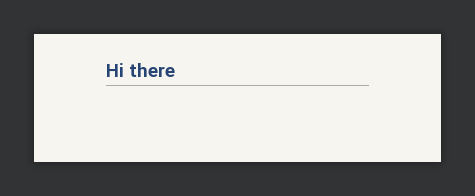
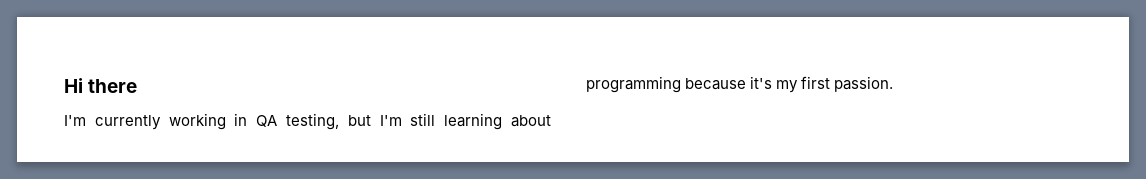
+ I'm currently working in QA testing, but I'm still learning about programming because it's my first passion.

